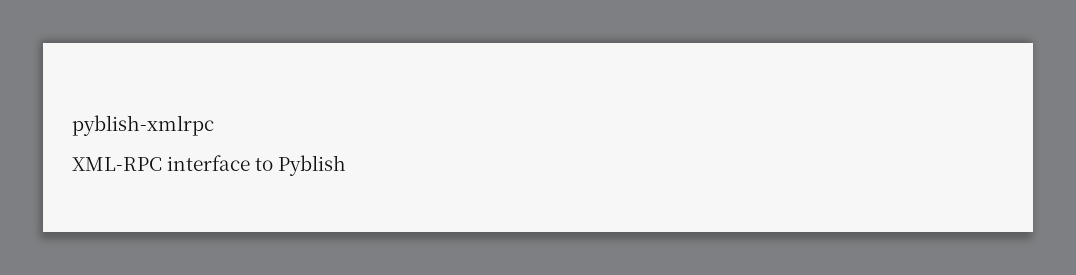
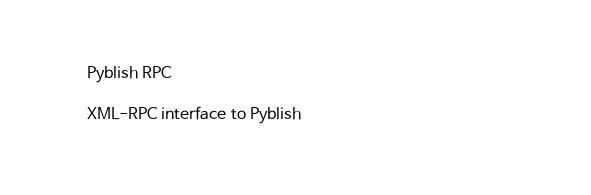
- pyblish-xmlrpc
+ Pyblish RPC

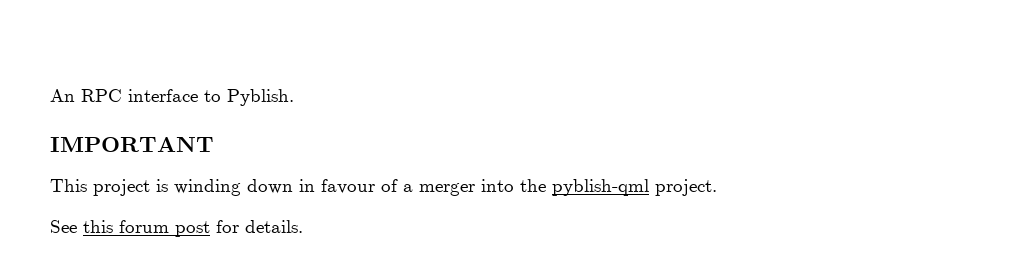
- Pyblish RPC
- XML-RPC interface to Pyblish
+ An RPC interface to Pyblish.
+ IMPORTANT
+ This project is winding down in favour of a merger into the pyblish-qml project.
+ See this forum post for details.

